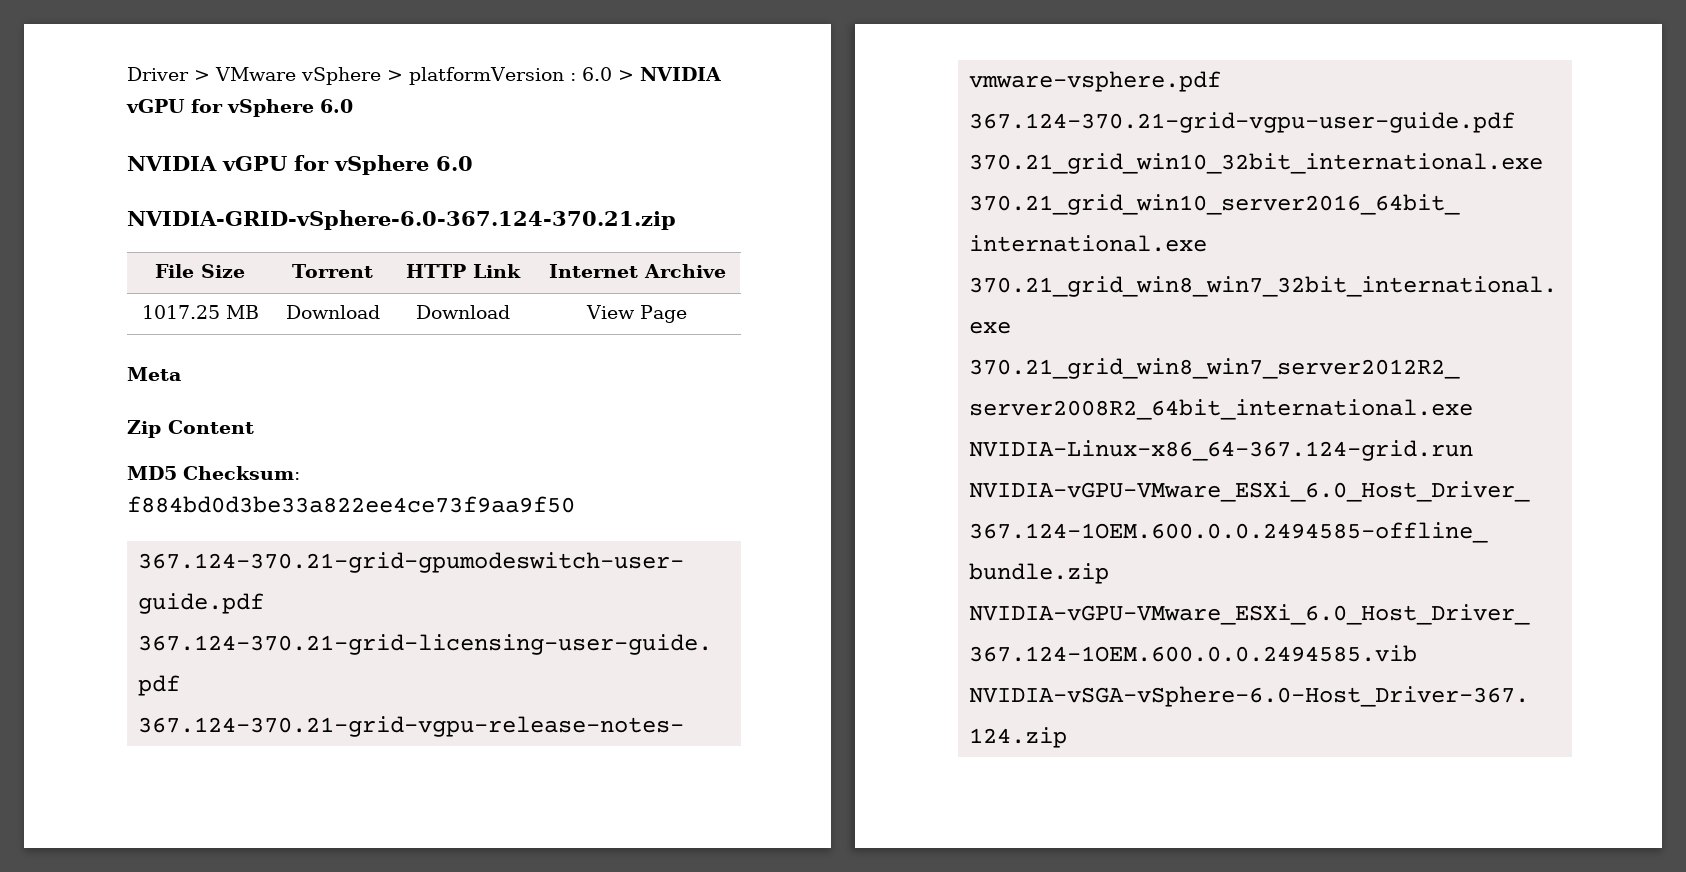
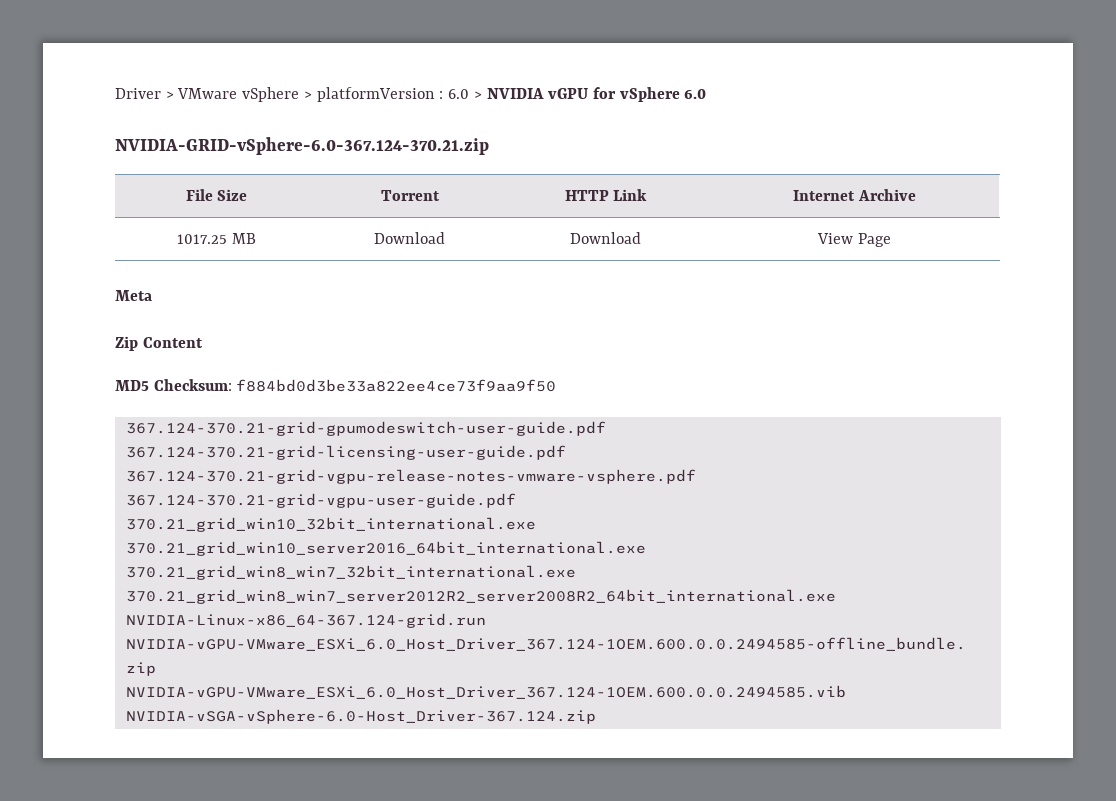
  Driver > VMware vSphere > platformVersion : 6.0 > NVIDIA vGPU for vSphere 6.0
- NVIDIA vGPU for vSphere 6.0

